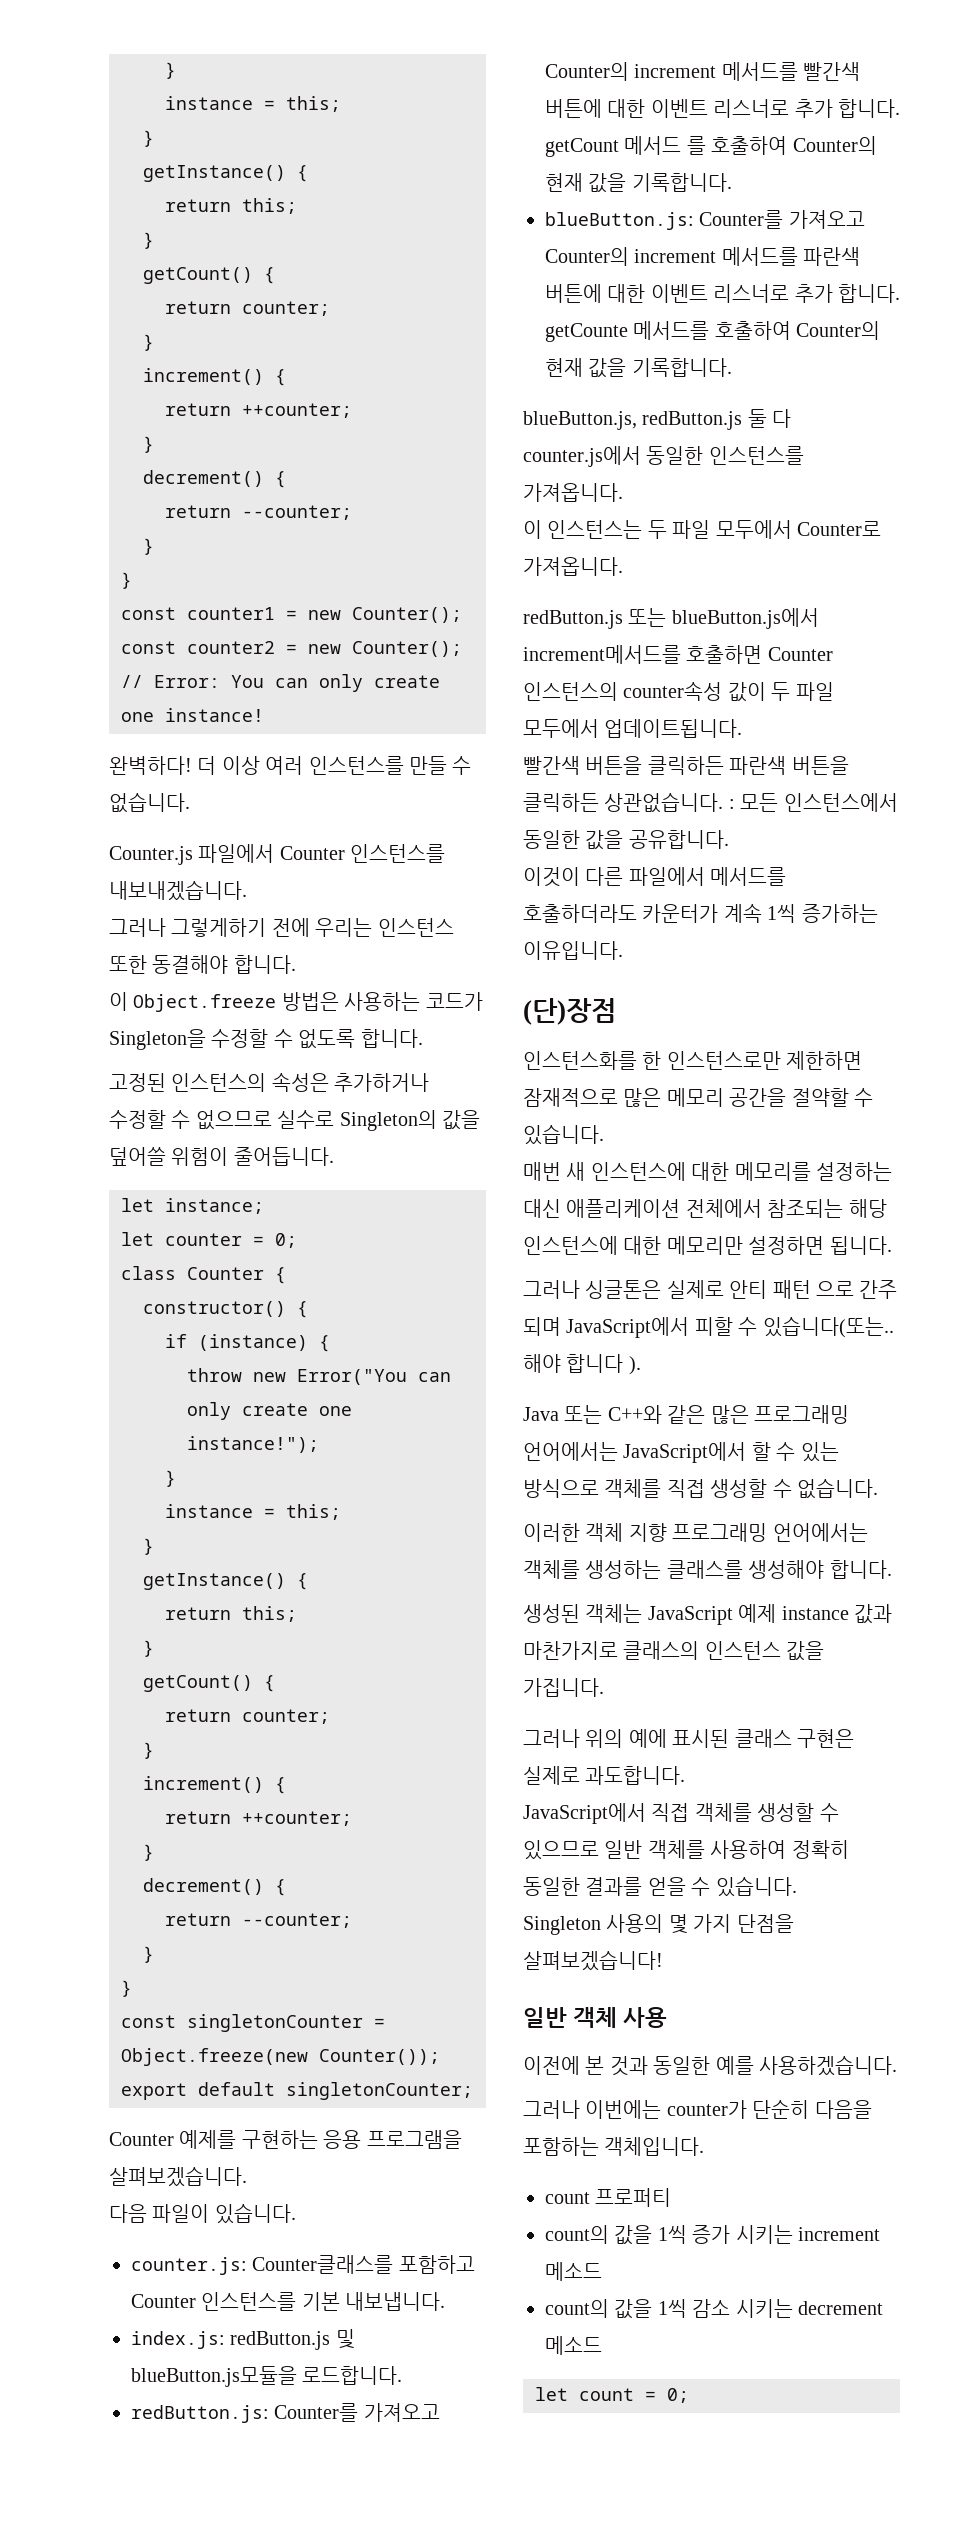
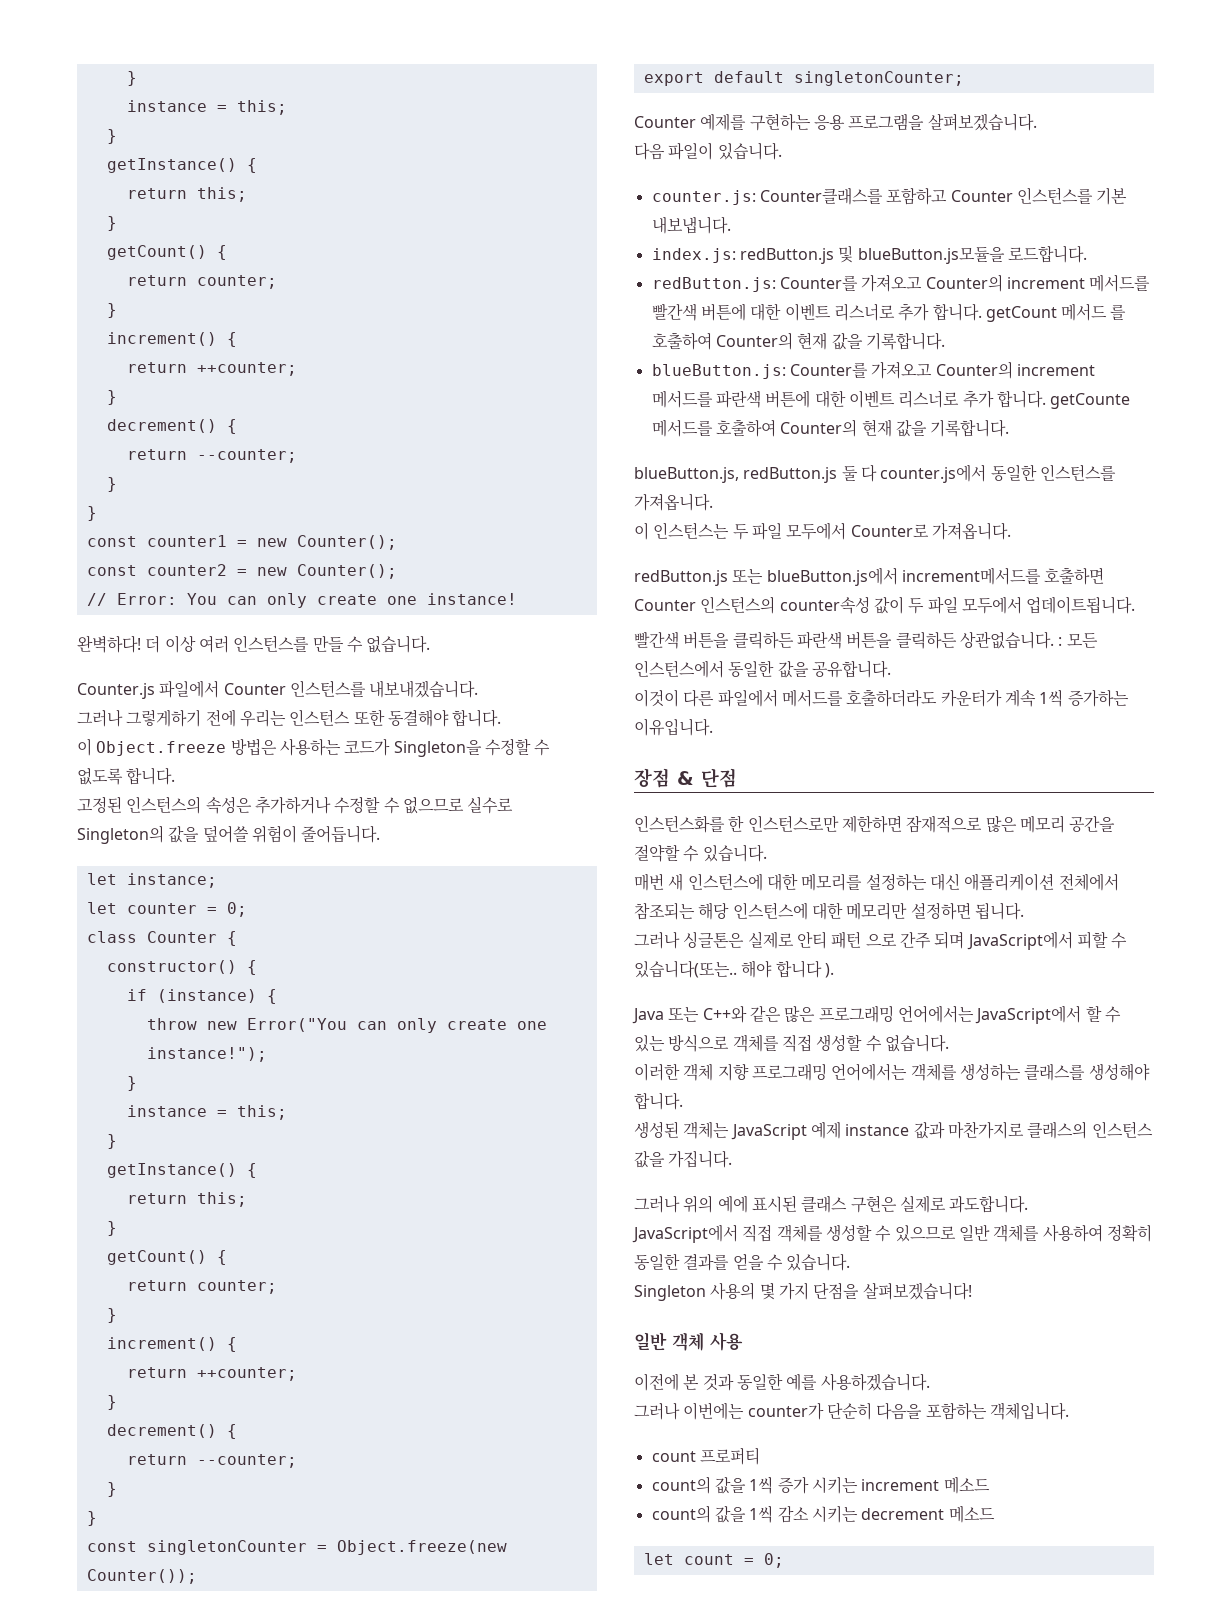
- (단)장점
+ 장점 & 단점

